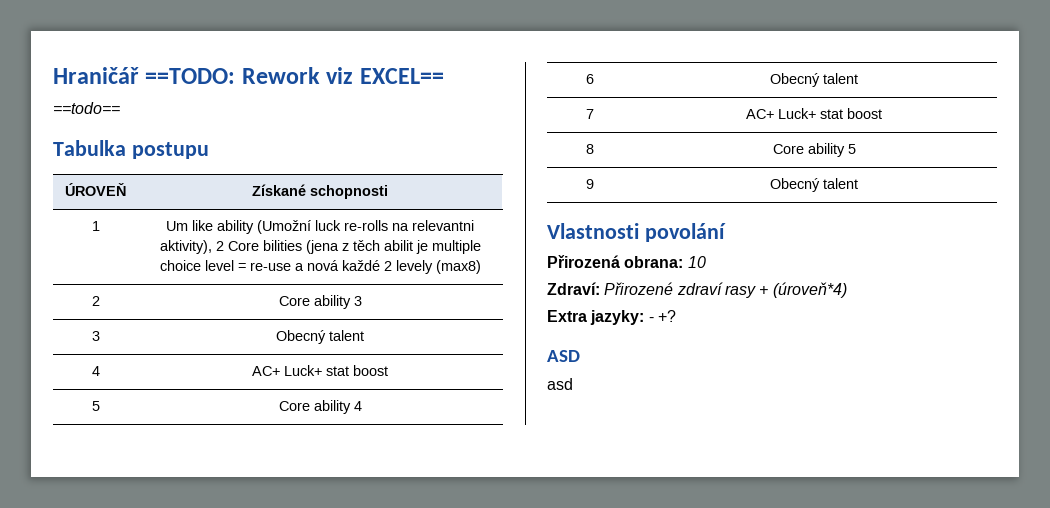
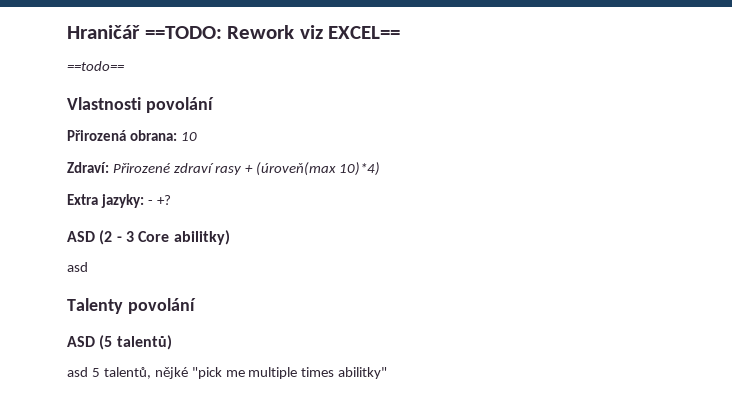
- Tabulka postupu
- ÚROVEŇ | Získané schopnosti
- 1 | Um like ability (Umožní luck re-rolls na relevantni aktivity), 2 Core bilities (jena z těch abilit je multiple choice level = re-use a nová každé 2 levely (max8)
- 2 | Core ability 3
- 3 | Obecný talent
- 4 | AC+ Luck+ stat boost
- 5 | Core ability 4
- 6 | Obecný talent
- 7 | AC+ Luck+ stat boost
- 8 | Core ability 5
- 9 | Obecný talent
- Zdraví: Přirozené zdraví rasy + (úroveň*4)
+ Zdraví: Přirozené zdraví rasy + (úroveň(max 10)*4)
- ASD
+ ASD (2 - 3 Core abilitky)
  asd
+ Talenty povolání
+ ASD (5 talentů)
+ asd 5 talentů, nějké "pick me multiple times abilitky"

